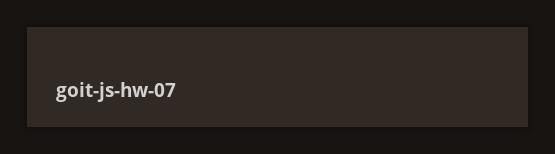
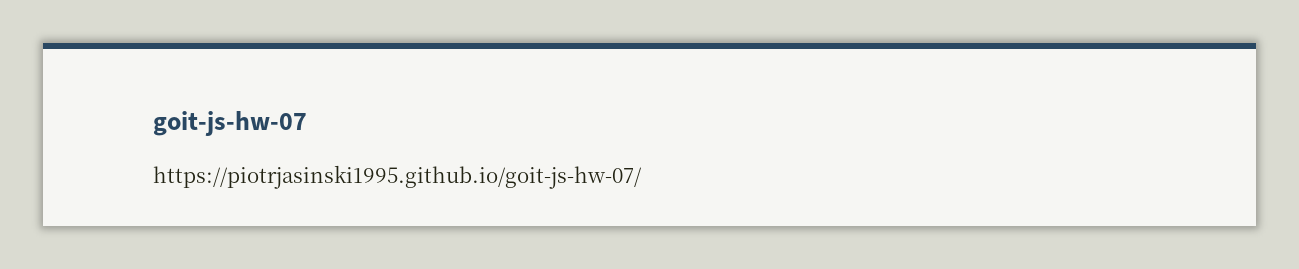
+ https://piotrjasinski1995.github.io/goit-js-hw-07/

